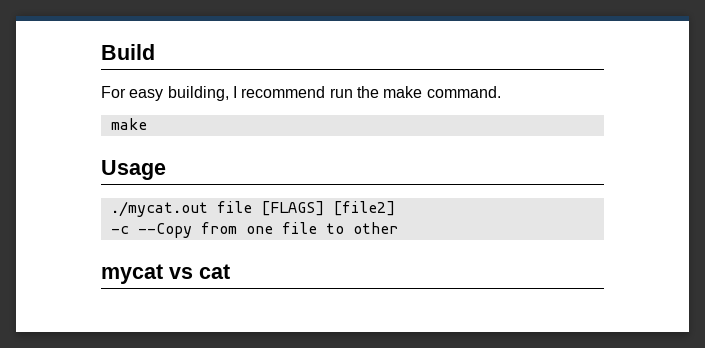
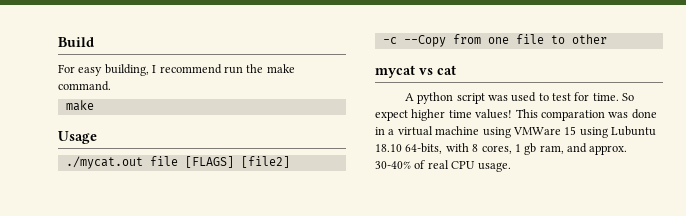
+ A python script was used to test for time. So expect higher time values! This comparation was done in a virtual machine using VMWare 15 using Lubuntu 18.10 64-bits, with 8 cores, 1 gb ram, and approx. 30-40% of real CPU usage.

